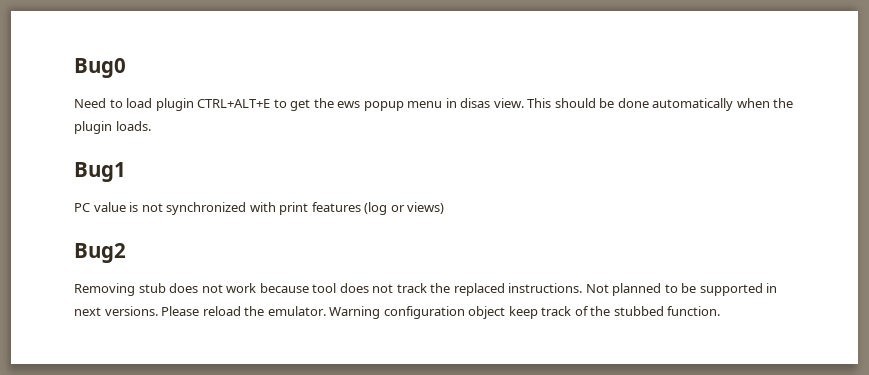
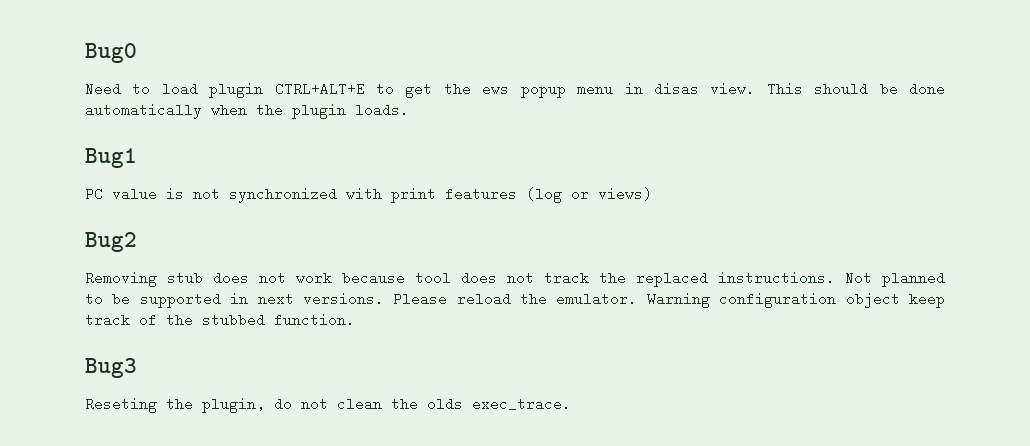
+ Bug3
+ Reseting the plugin, do not clean the olds exec_trace.

